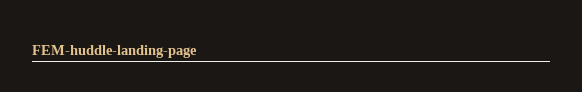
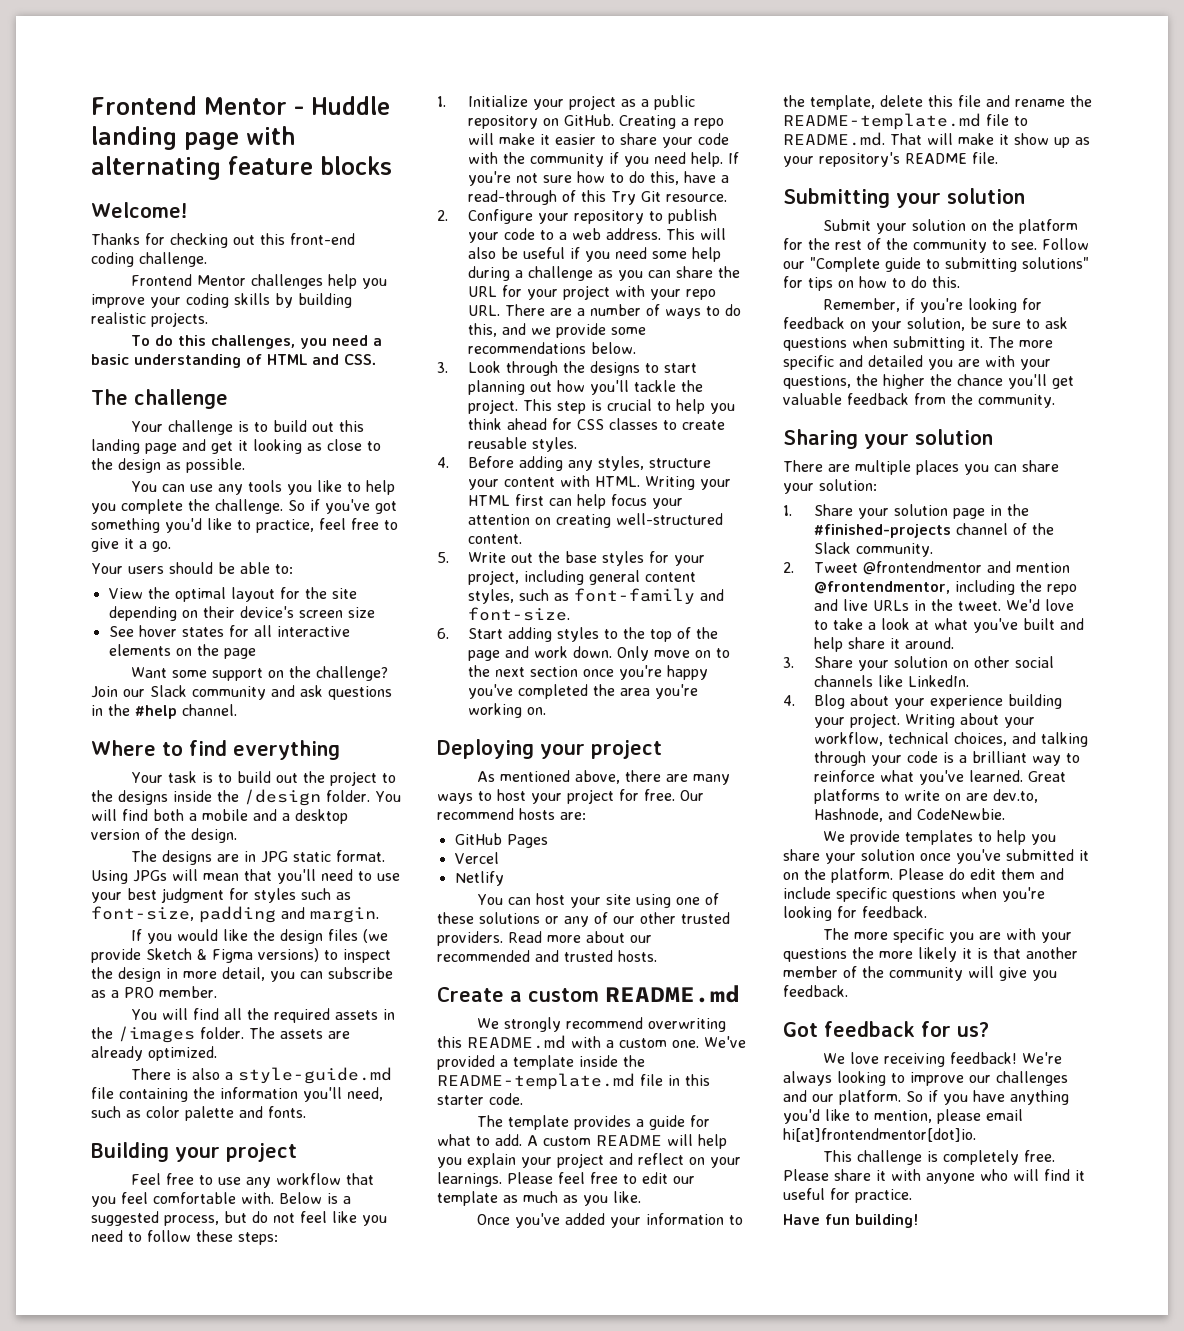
- FEM-huddle-landing-page
+ Frontend Mentor - Huddle landing page with alternating feature blocks
+ Welcome!
+ Thanks for checking out this front-end coding challenge.
+ Frontend Mentor challenges help you improve your coding skills by building realistic projects.
+ To do this challenges, you need a basic understanding of HTML and CSS.
+ The challenge
+ Your challenge is to build out this landing page and get it looking as close to the design as possible.
+ You can use any tools you like to help you complete the challenge. So if you've got something you'd like to practice, feel free to give it a go.
+ Your users should be able to:
+ View the optimal layout for the site depending on their device's screen size
+ See hover states for all interactive elements on the page
+ Want some support on the challenge? Join our Slack community and ask questions in the #help channel.
+ Where to find everything
+ Your task is to build out the project to the designs inside the /design folder. You will find both a mobile and a desktop version of the design.
+ The designs are in JPG static format. Using JPGs will mean that you'll need to use your best judgment for styles such as font-size, padding and margin.
+ If you would like the design files (we provide Sketch & Figma versions) to inspect the design in more detail, you can subscribe as a PRO member.
+ You will find all the required assets in the /images folder. The assets are already optimized.
+ There is also a style-guide.md file containing the information you'll need, such as color palette and fonts.
+ Building your project
+ Feel free to use any workflow that you feel comfortable with. Below is a suggested process, but do not feel like you need to follow these steps:
+ 1. Initialize your project as a public repository on GitHub. Creating a repo will make it easier to share your code with the community if you need help. If you're not sure how to do this, have a read-through of this Try Git resource.
+ 2. Configure your repository to publish your code to a web address. This will also be useful if you need some help during a challenge as you can share the URL for your project with your repo URL. There are a number of ways to do this, and we provide some recommendations below.
+ 3. Look through the designs to start planning out how you'll tackle the project. This step is crucial to help you think ahead for CSS classes to create reusable styles.
+ 4. Before adding any styles, structure your content with HTML. Writing your HTML first can help focus your attention on creating well-structured content.
+ 5. Write out the base styles for your project, including general content styles, such as font-family and font-size.
+ 6. Start adding styles to the top of the page and work down. Only move on to the next section once you're happy you've completed the area you're working on.
+ Deploying your project
+ As mentioned above, there are many ways to host your project for free. Our recommend hosts are:
+ GitHub Pages
+ Vercel
+ Netlify
+ You can host your site using one of these solutions or any of our other trusted providers. Read more about our recommended and trusted hosts.
+ Create a custom README.md
+ We strongly recommend overwriting this README.md with a custom one. We've provided a template inside the README-template.md file in this starter code.
+ The template provides a guide for what to add. A custom README will help you explain your project and reflect on your learnings. Please feel free to edit our template as much as you like.
+ Once you've added your information to the template, delete this file and rename the README-template.md file to README.md. That will make it show up as your repository's README file.
+ Submitting your solution
+ Submit your solution on the platform for the rest of the community to see. Follow our "Complete guide to submitting solutions" for tips on how to do this.
+ Remember, if you're looking for feedback on your solution, be sure to ask questions when submitting it. The more specific and detailed you are with your questions, the higher the chance you'll get valuable feedback from the community.
+ Sharing your solution
+ There are multiple places you can share your solution:
+ 1. Share your solution page in the #finished-projects channel of the Slack community.
+ 2. Tweet @frontendmentor and mention @frontendmentor, including the repo and live URLs in the tweet. We'd love to take a look at what you've built and help share it around.
+ 3. Share your solution on other social channels like LinkedIn.
+ 4. Blog about your experience building your project. Writing about your workflow, technical choices, and talking through your code is a brilliant way to reinforce what you've learned. Great platforms to write on are dev.to, Hashnode, and CodeNewbie.
+ We provide templates to help you share your solution once you've submitted it on the platform. Please do edit them and include specific questions when you're looking for feedback.
+ The more specific you are with your questions the more likely it is that another member of the community will give you feedback.
+ Got feedback for us?
+ We love receiving feedback! We're always looking to improve our challenges and our platform. So if you have anything you'd like to mention, please email hi[at]frontendmentor[dot]io.
+ This challenge is completely free. Please share it with anyone who will find it useful for practice.
+ Have fun building!

